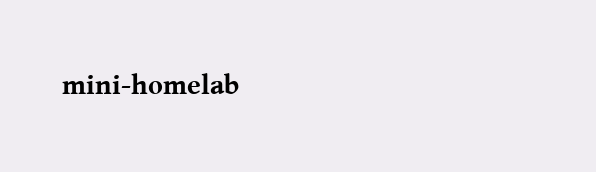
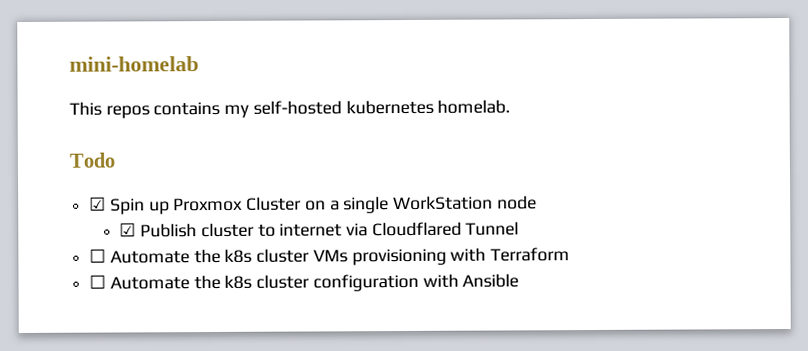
+ This repos contains my self-hosted kubernetes homelab.
+ Todo
+ ☑ Spin up Proxmox Cluster on a single WorkStation node
+ ☑ Publish cluster to internet via Cloudflared Tunnel
+ ☐ Automate the k8s cluster VMs provisioning with Terraform
+ ☐ Automate the k8s cluster configuration with Ansible

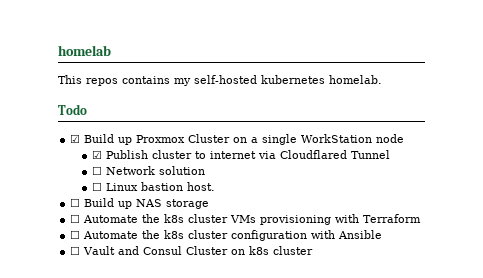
- mini-homelab
+ homelab
- ☑ Spin up Proxmox Cluster on a single WorkStation node
+ ☑ Build up Proxmox Cluster on a single WorkStation node
+ ☐ Network solution
+ ☐ Linux bastion host.
+ ☐ Build up NAS storage
+ ☐ Vault and Consul Cluster on k8s cluster

